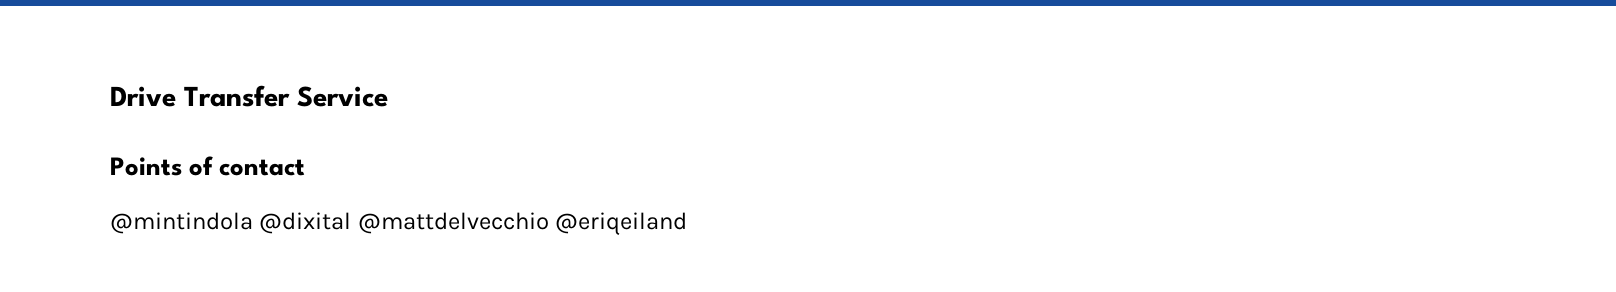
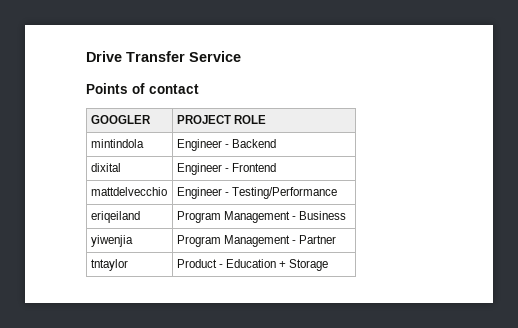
- @mintindola @dixital @mattdelvecchio @eriqeiland
+ GOOGLER | PROJECT ROLE
+ mintindola | Engineer - Backend
+ dixital | Engineer - Frontend
+ mattdelvecchio | Engineer - Testing/Performance
+ eriqeiland | Program Management - Business
+ yiwenjia | Program Management - Partner
+ tntaylor | Product - Education + Storage

